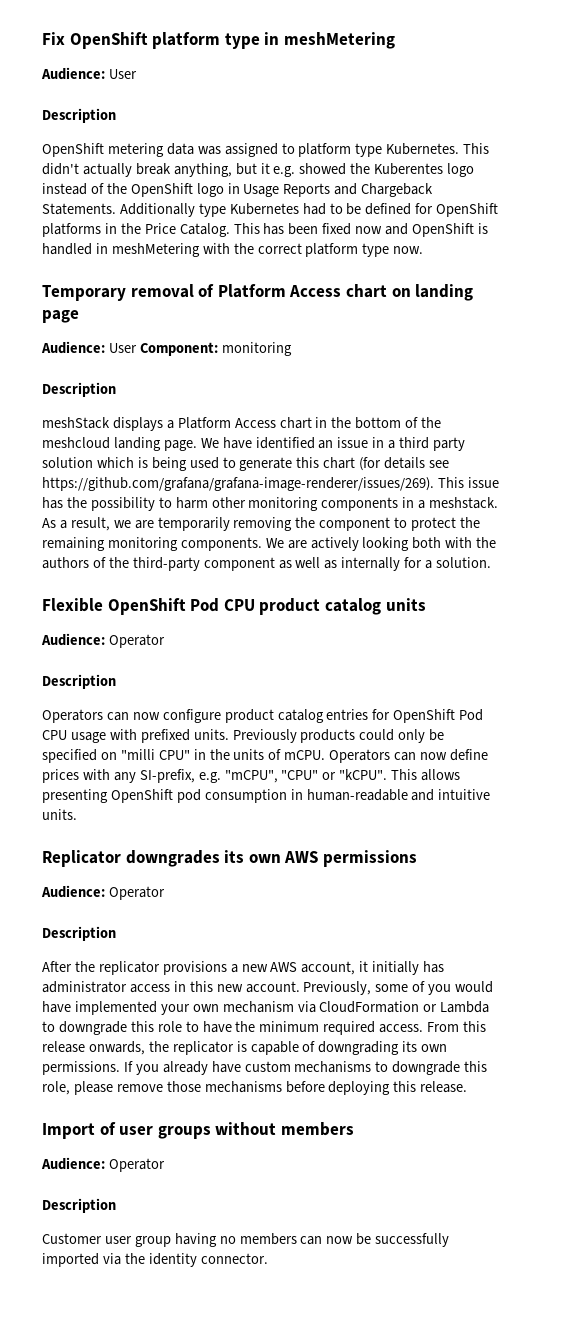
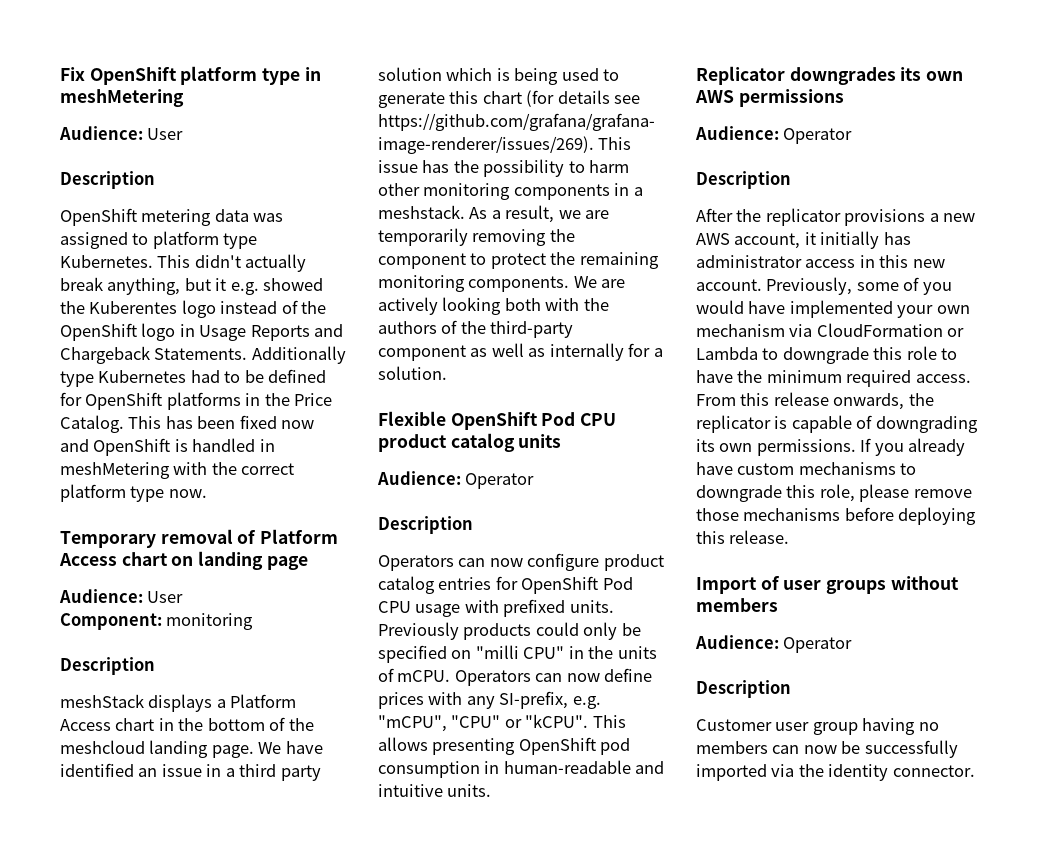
  Temporary removal of Platform Access chart on landing page
- Audience: User Component: monitoring
+ Audience: User
+ Component: monitoring

